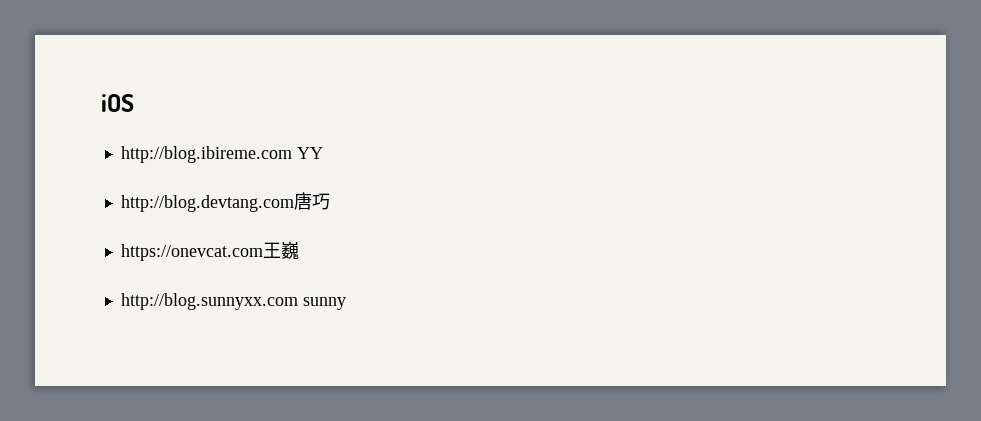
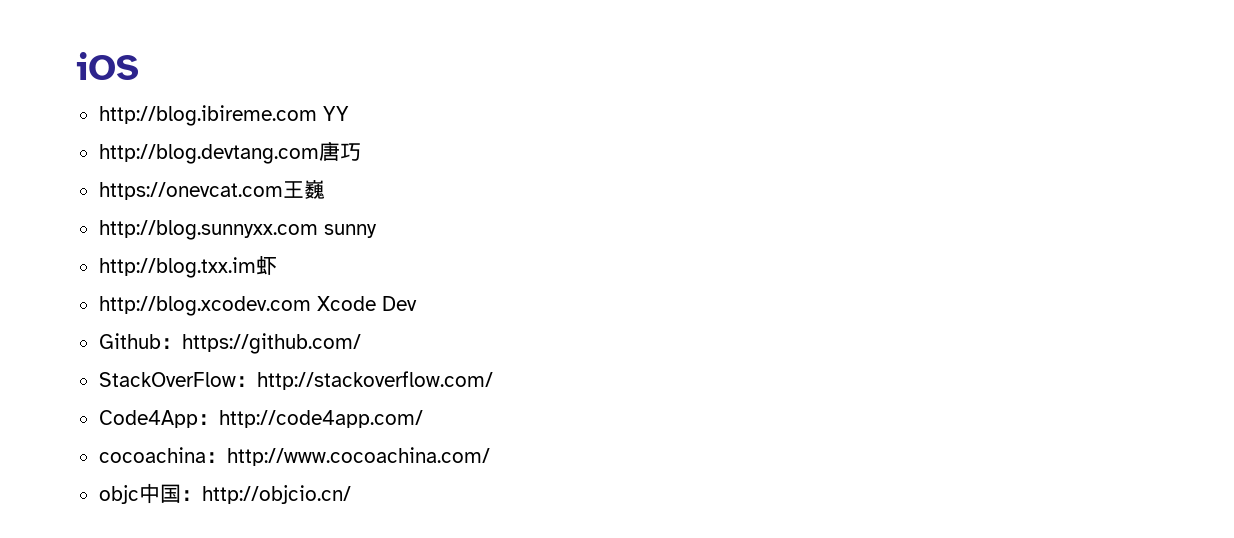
+ http://blog.txx.im虾
+ http://blog.xcodev.com Xcode Dev
+ Github：https://github.com/
+ StackOverFlow：http://stackoverflow.com/
+ Code4App：http://code4app.com/
+ cocoachina：http://www.cocoachina.com/
+ objc中国：http://objcio.cn/

